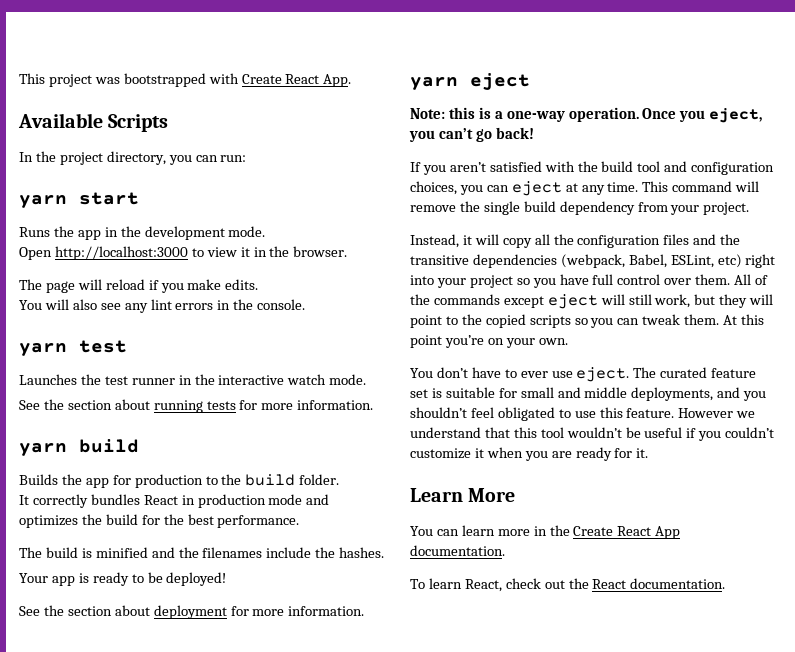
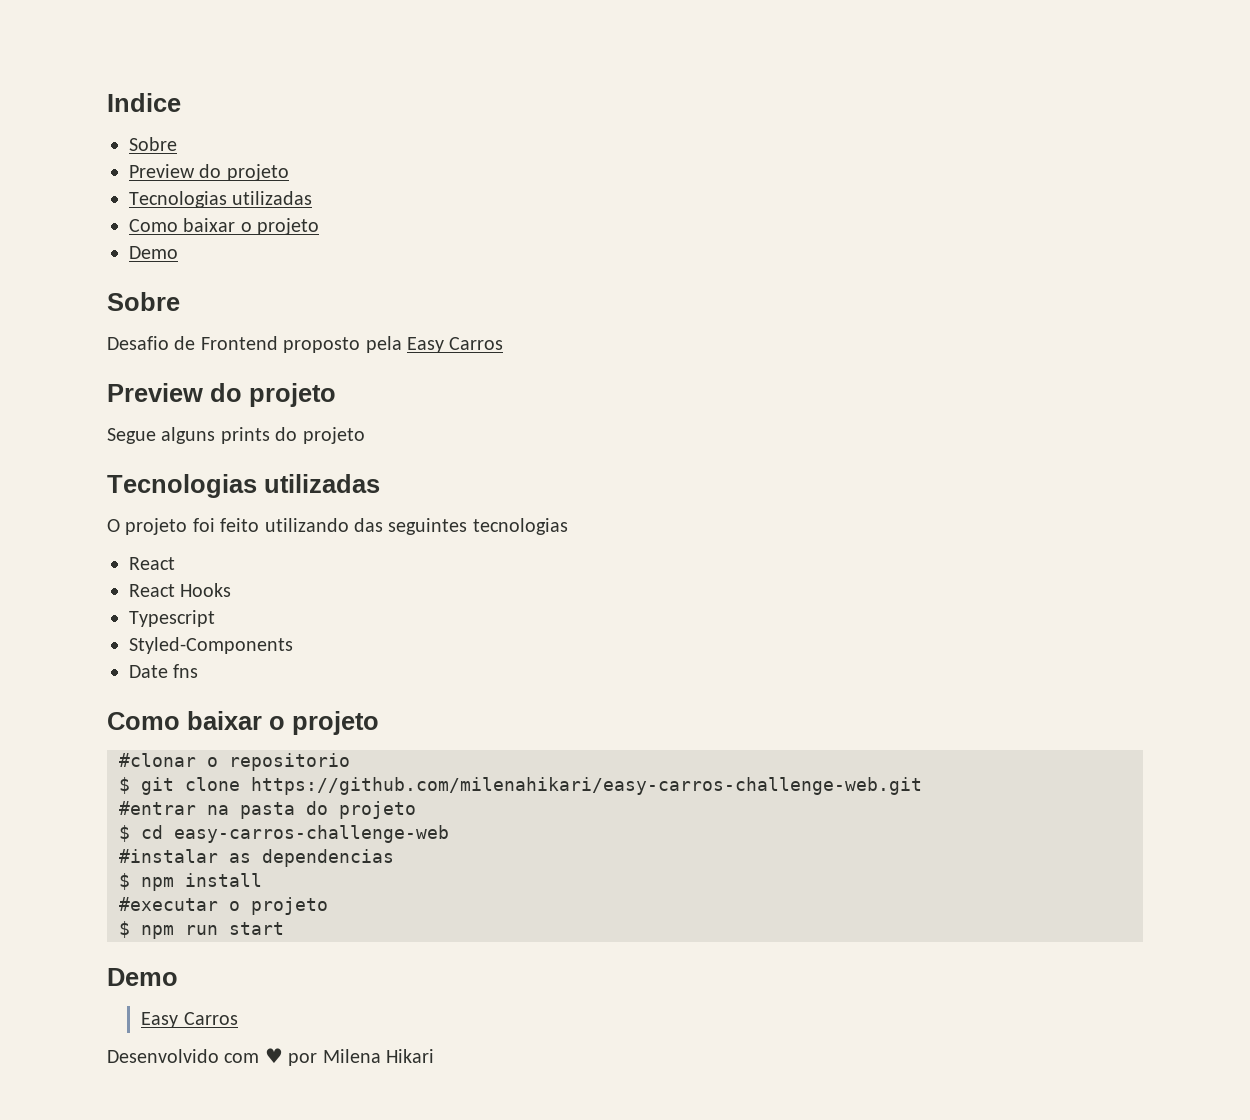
- This project was bootstrapped with Create React App.
- Available Scripts
- In the project directory, you can run:
- yarn start
- Runs the app in the development mode.
- Open http://localhost:3000 to view it in the browser.
- The page will reload if you make edits.
- You will also see any lint errors in the console.
- yarn test
- Launches the test runner in the interactive watch mode.
- See the section about running tests for more information.
- yarn build
- Builds the app for production to the build folder.
- It correctly bundles React in production mode and optimizes the build for the best performance.
- The build is minified and the filenames include the hashes.
- Your app is ready to be deployed!
- See the section about deployment for more information.
- yarn eject
- Note: this is a one-way operation. Once you eject, you can’t go back!
- If you aren’t satisfied with the build tool and configuration choices, you can eject at any time. This command will remove the single build dependency from your project.
- Instead, it will copy all the configuration files and the transitive dependencies (webpack, Babel, ESLint, etc) right into your project so you have full control over them. All of the commands except eject will still work, but they will point to the copied scripts so you can tweak them. At this point you’re on your own.
- You don’t have to ever use eject. The curated feature set is suitable for small and middle deployments, and you shouldn’t feel obligated to use this feature. However we understand that this tool wouldn’t be useful if you couldn’t customize it when you are ready for it.
- Learn More
- You can learn more in the Create React App documentation.
- To learn React, check out the React documentation.
+ Indice
+ Sobre
+ Preview do projeto
+ Tecnologias utilizadas
+ Como baixar o projeto
+ Demo
+ Sobre
+ Desafio de Frontend proposto pela Easy Carros
+ Preview do projeto
+ Segue alguns prints do projeto
+ Tecnologias utilizadas
+ O projeto foi feito utilizando das seguintes tecnologias
+ React
+ React Hooks
+ Typescript
+ Styled-Components
+ Date fns
+ Como baixar o projeto
+ #clonar o repositorio
+ $ git clone https://github.com/milenahikari/easy-carros-challenge-web.git
+ #entrar na pasta do projeto
+ $ cd easy-carros-challenge-web
+ #instalar as dependencias
+ $ npm install
+ #executar o projeto
+ $ npm run start
+ Demo
+ Easy Carros
+ Desenvolvido com ♥ por Milena Hikari

